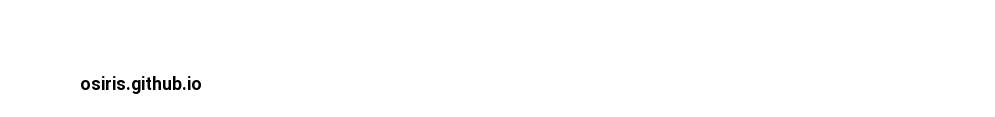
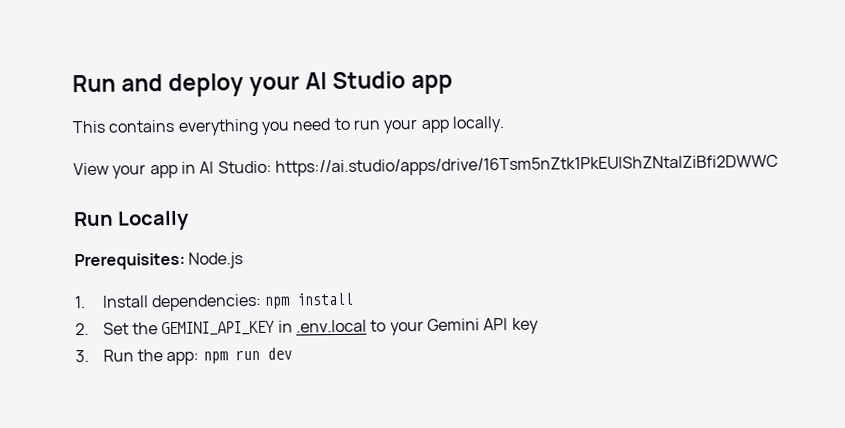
- osiris.github.io
+ Run and deploy your AI Studio app
+ This contains everything you need to run your app locally.
+ View your app in AI Studio: https://ai.studio/apps/drive/16Tsm5nZtk1PkEUlShZNtaIZiBfi2DWWC
+ Run Locally
+ Prerequisites: Node.js
+ 1. Install dependencies: npm install
+ 2. Set the GEMINI_API_KEY in .env.local to your Gemini API key
+ 3. Run the app: npm run dev

